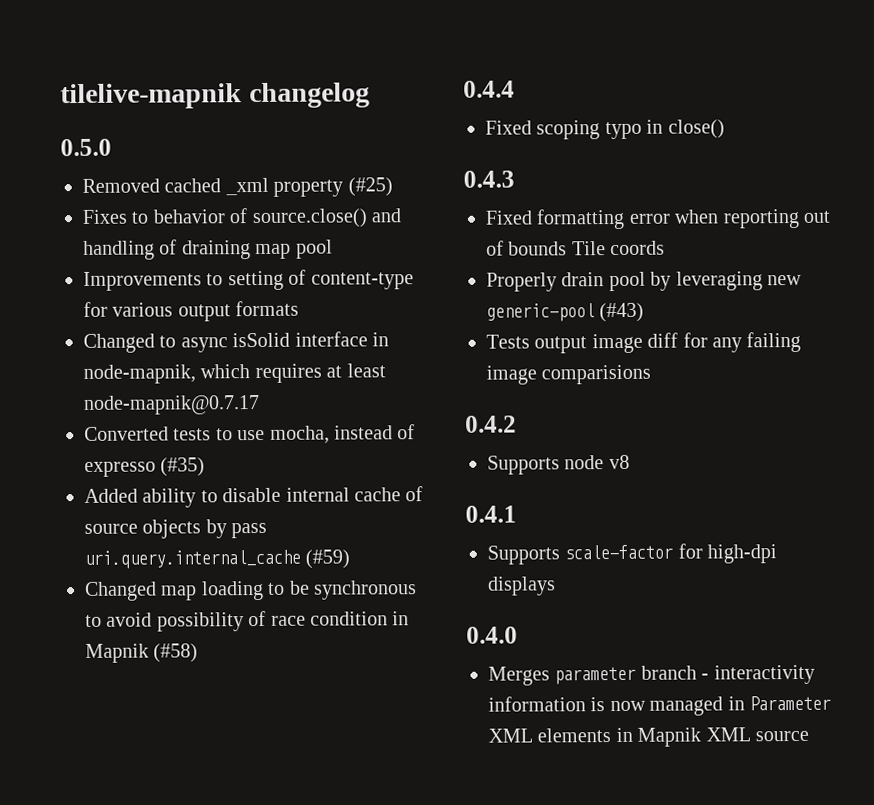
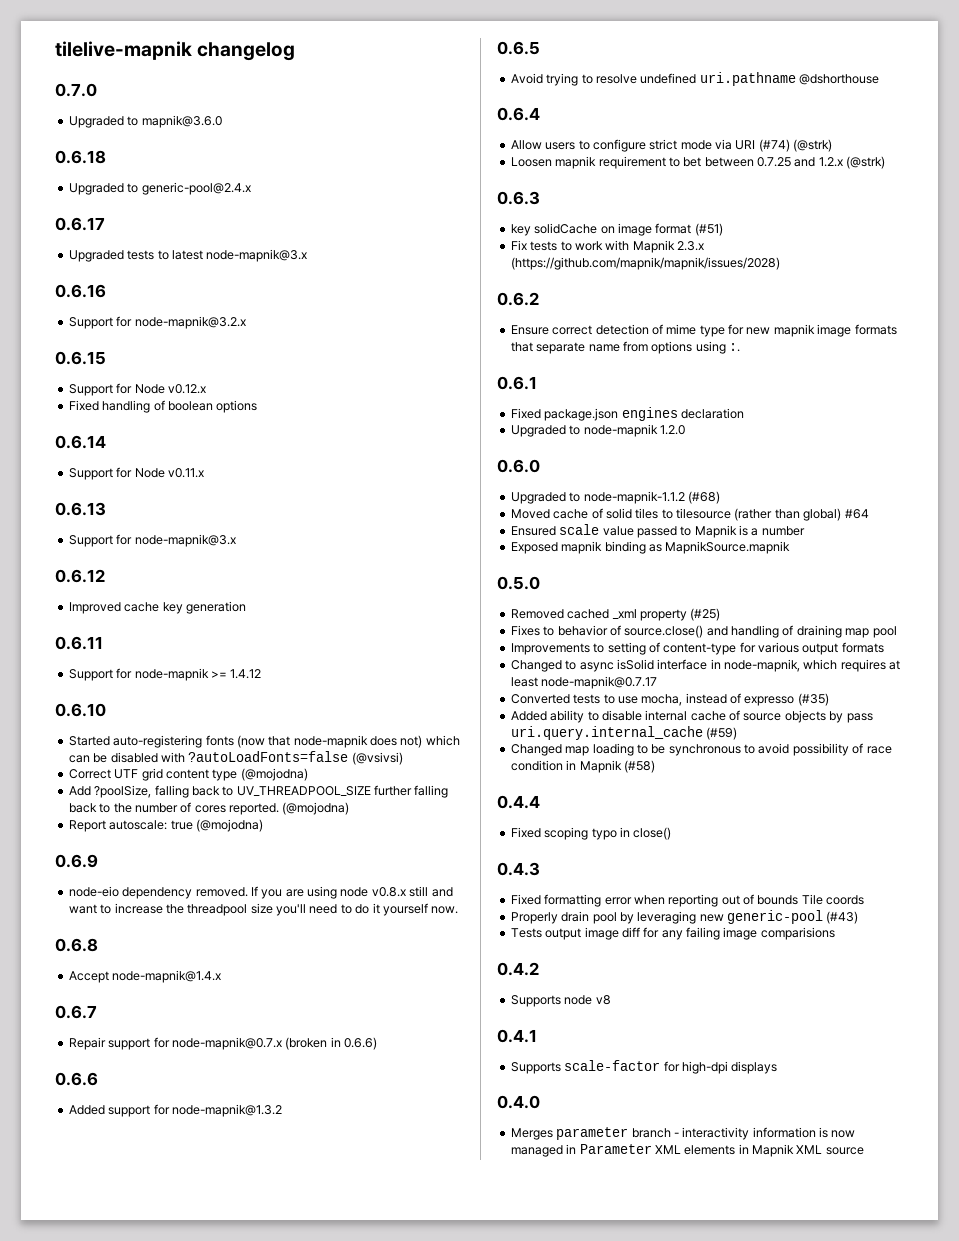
+ 0.7.0
+ Upgraded to mapnik@3.6.0
+ 0.6.18
+ Upgraded to generic-pool@2.4.x
+ 0.6.17
+ Upgraded tests to latest node-mapnik@3.x
+ 0.6.16
+ Support for node-mapnik@3.2.x
+ 0.6.15
+ Support for Node v0.12.x
+ Fixed handling of boolean options
+ 0.6.14
+ Support for Node v0.11.x
+ 0.6.13
+ Support for node-mapnik@3.x
+ 0.6.12
+ Improved cache key generation
+ 0.6.11
+ Support for node-mapnik >= 1.4.12
+ 0.6.10
+ Started auto-registering fonts (now that node-mapnik does not) which can be disabled with ?autoLoadFonts=false (@vsivsi)
+ Correct UTF grid content type (@mojodna)
+ Add ?poolSize, falling back to UV_THREADPOOL_SIZE further falling back to the number of cores reported. (@mojodna)
+ Report autoscale: true (@mojodna)
+ 0.6.9
+ node-eio dependency removed. If you are using node v0.8.x still and want to increase the threadpool size you'll need to do it yourself now.
+ 0.6.8
+ Accept node-mapnik@1.4.x
+ 0.6.7
+ Repair support for node-mapnik@0.7.x (broken in 0.6.6)
+ 0.6.6
+ Added support for node-mapnik@1.3.2
+ 0.6.5
+ Avoid trying to resolve undefined uri.pathname @dshorthouse
+ 0.6.4
+ Allow users to configure strict mode via URI (#74) (@strk)
+ Loosen mapnik requirement to bet between 0.7.25 and 1.2.x (@strk)
+ 0.6.3
+ key solidCache on image format (#51)
+ Fix tests to work with Mapnik 2.3.x (https://github.com/mapnik/mapnik/issues/2028)
+ 0.6.2
+ Ensure correct detection of mime type for new mapnik image formats that separate name from options using :.
+ 0.6.1
+ Fixed package.json engines declaration
+ Upgraded to node-mapnik 1.2.0
+ 0.6.0
+ Upgraded to node-mapnik-1.1.2 (#68)
+ Moved cache of solid tiles to tilesource (rather than global) #64
+ Ensured scale value passed to Mapnik is a number
+ Exposed mapnik binding as MapnikSource.mapnik

